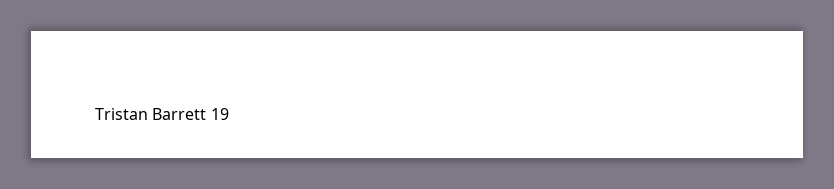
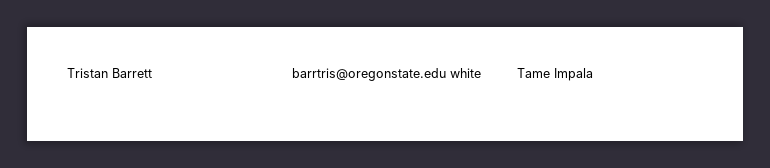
- Tristan Barrett 19
+ Tristan Barrett barrtris@oregonstate.edu white Tame Impala

